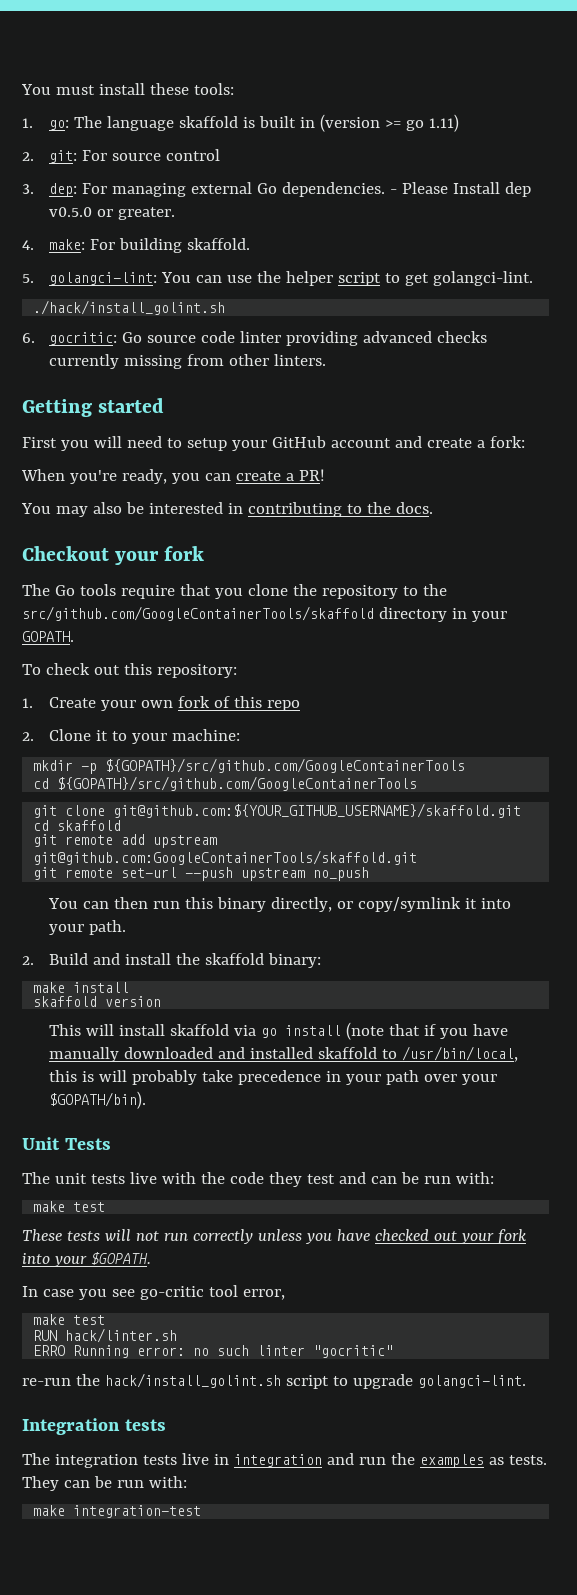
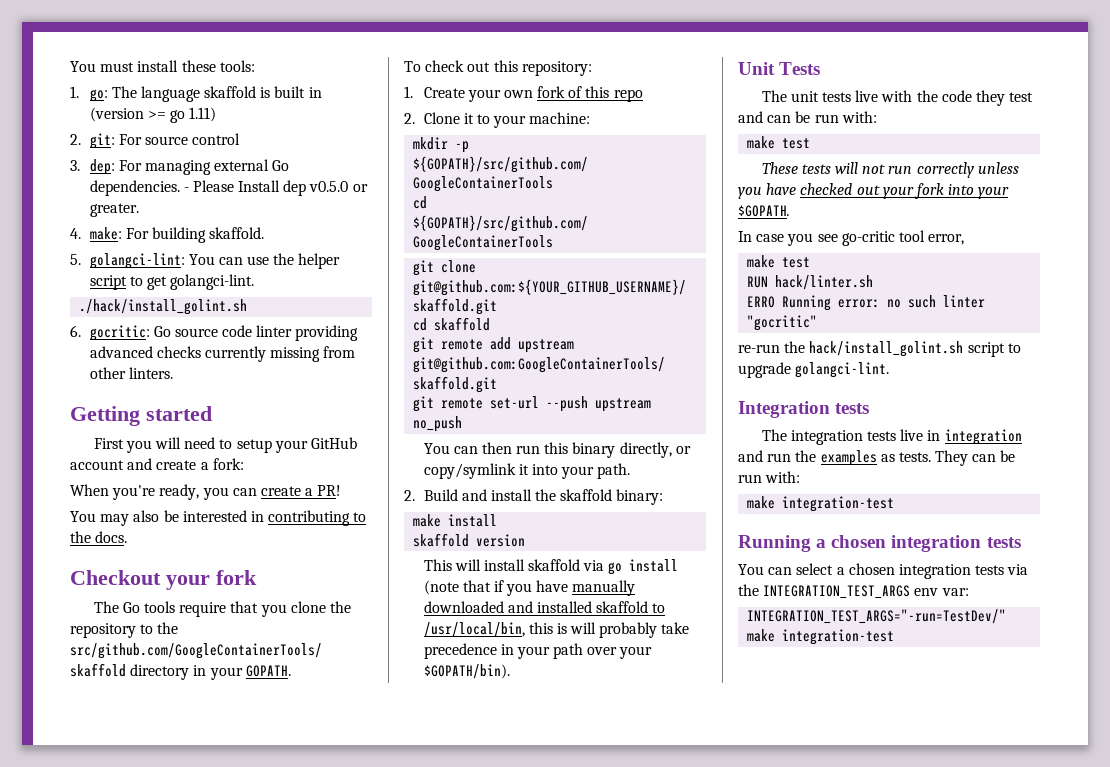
- This will install skaffold via go install (note that if you have manually downloaded and installed skaffold to /usr/bin/local, this is will probably take precedence in your path over your $GOPATH/bin).
+ This will install skaffold via go install (note that if you have manually downloaded and installed skaffold to /usr/local/bin, this is will probably take precedence in your path over your $GOPATH/bin).
+ Running a chosen integration tests
+ You can select a chosen integration tests via the INTEGRATION_TEST_ARGS env var:
+ INTEGRATION_TEST_ARGS="-run=TestDev/" make integration-test

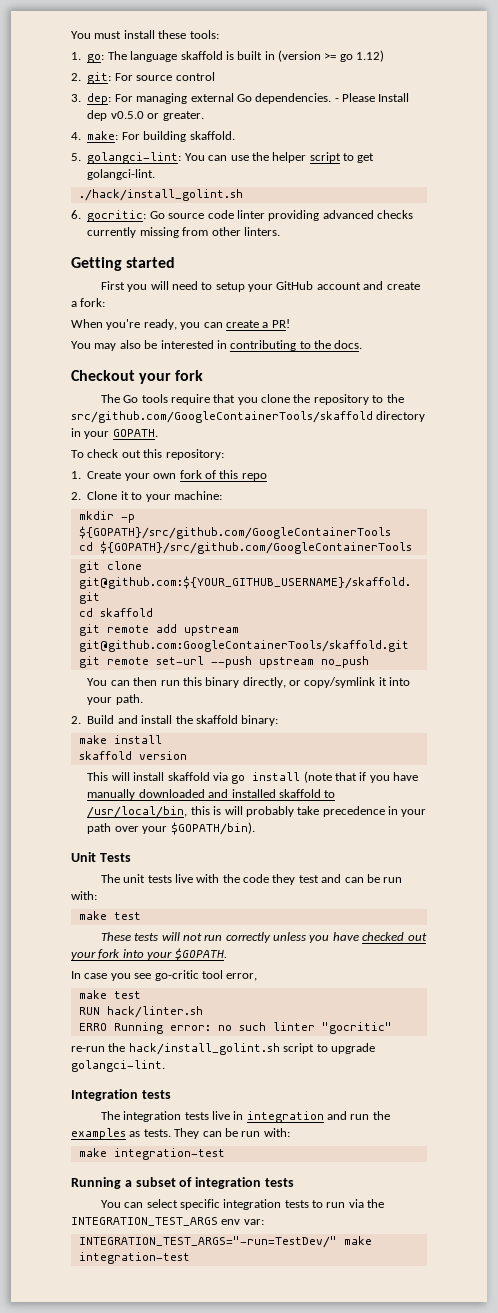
- 1. go: The language skaffold is built in (version >= go 1.11)
+ 1. go: The language skaffold is built in (version >= go 1.12)
- Running a chosen integration tests
+ Running a subset of integration tests
- You can select a chosen integration tests via the INTEGRATION_TEST_ARGS env var:
+ You can select specific integration tests to run via the INTEGRATION_TEST_ARGS env var:

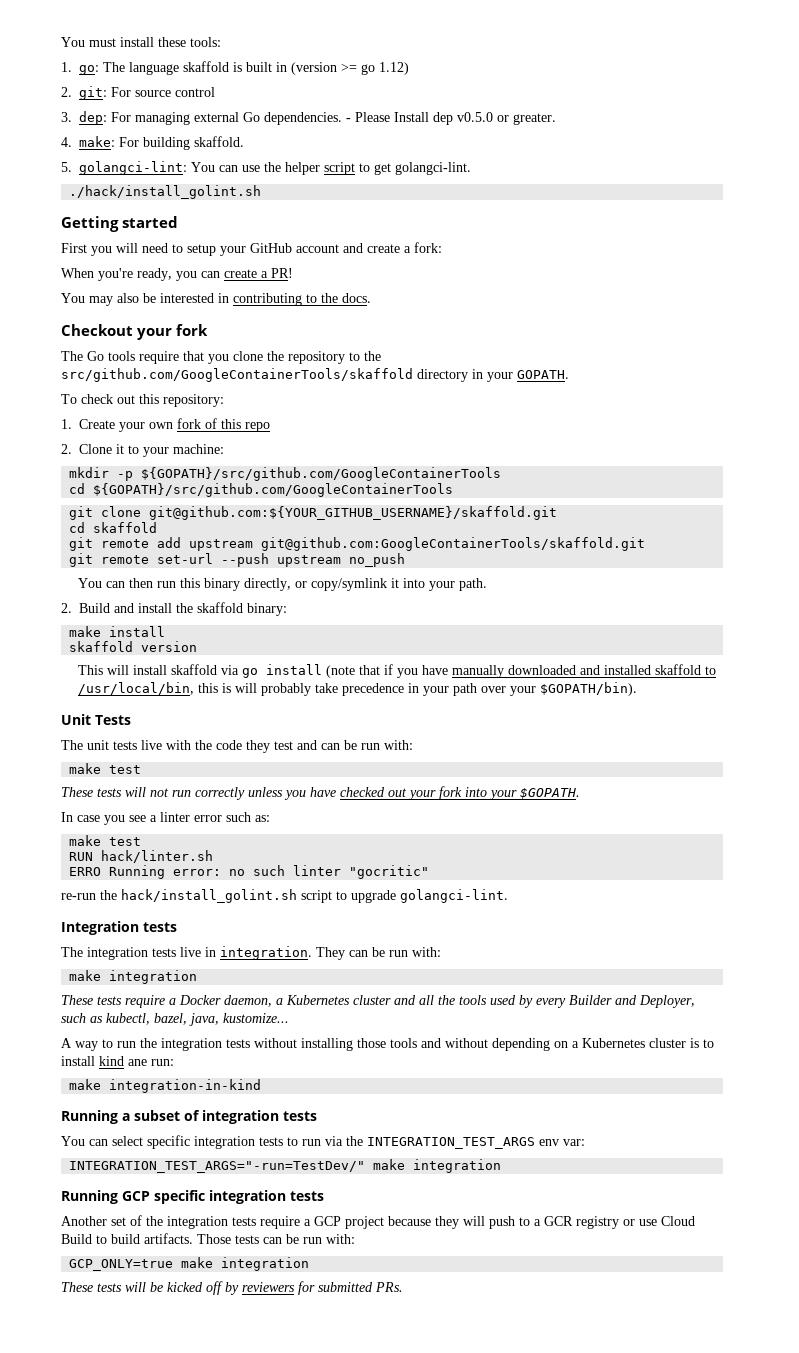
- 6. gocritic: Go source code linter providing advanced checks currently missing from other linters.
- In case you see go-critic tool error,
+ In case you see a linter error such as:
- The integration tests live in integration and run the examples as tests.
+ The integration tests live in integration.
  They can be run with:
- make integration-test
+ make integration
+ These tests require a Docker daemon, a Kubernetes cluster and all the tools used by every Builder and Deployer, such as kubectl, bazel, java, kustomize...
+ A way to run the integration tests without installing those tools and without depending on a Kubernetes cluster is to install kind ane run:
+ make integration-in-kind
- INTEGRATION_TEST_ARGS="-run=TestDev/" make integration-test
+ INTEGRATION_TEST_ARGS="-run=TestDev/" make integration
+ Running GCP specific integration tests
+ Another set of the integration tests require a GCP project because they will push to a GCR registry or use Cloud Build to build artifacts. Those tests can be run with:
+ GCP_ONLY=true make integration
+ These tests will be kicked off by reviewers for submitted PRs.

